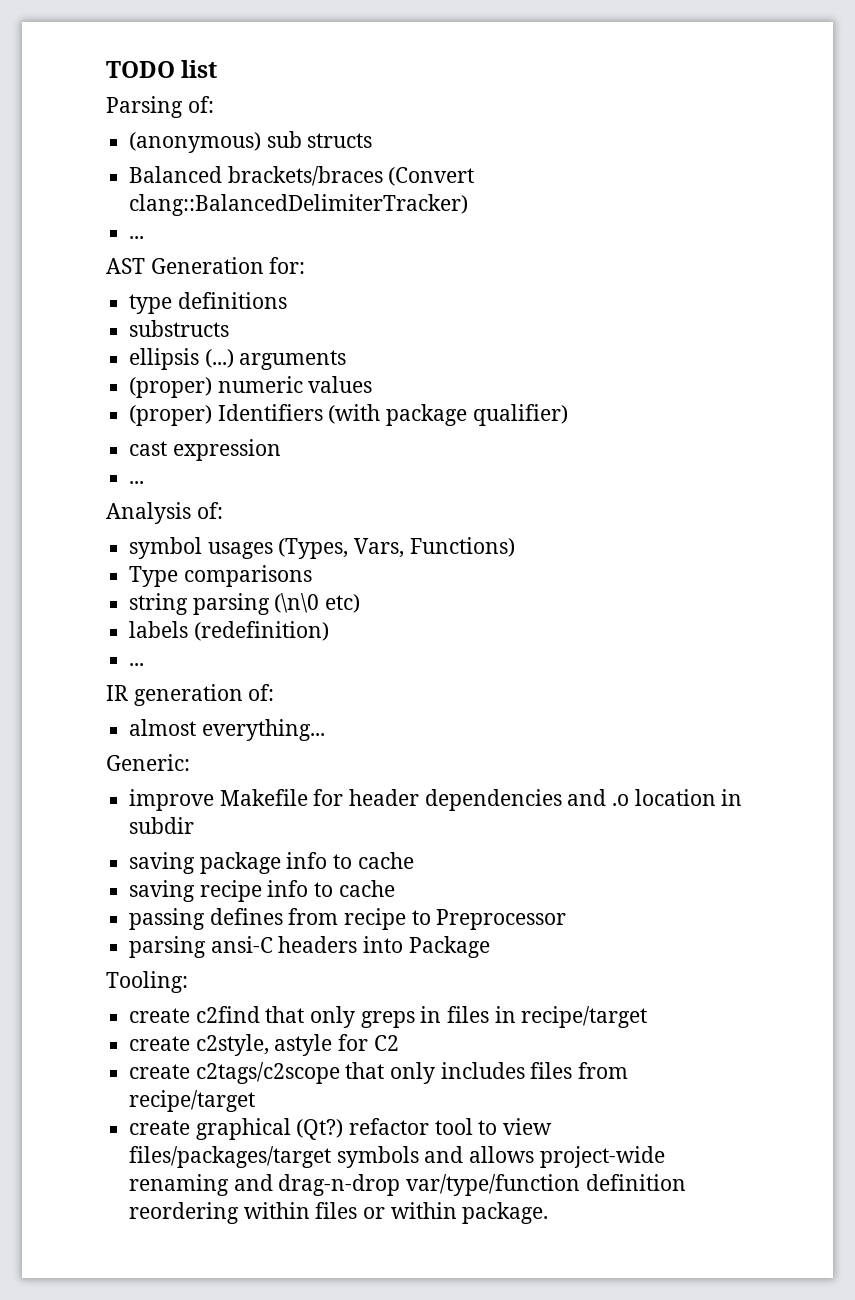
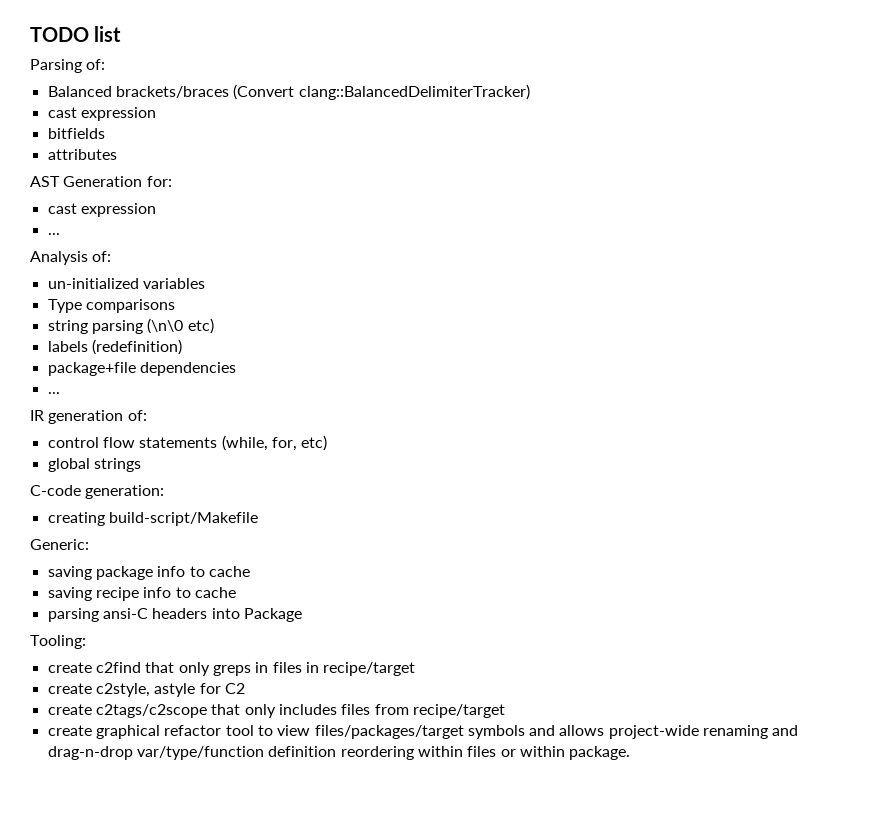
- (anonymous) sub structs
  Balanced brackets/braces (Convert clang::BalancedDelimiterTracker)
- ...
+ cast expression
+ bitfields
+ attributes
- type definitions
- substructs
- ellipsis (...) arguments
- (proper) numeric values
- (proper) Identifiers (with package qualifier)
- symbol usages (Types, Vars, Functions)
+ un-initialized variables
+ package+file dependencies
- almost everything...
+ control flow statements (while, for, etc)
+ global strings
+ C-code generation:
+ creating build-script/Makefile
  Generic:
- improve Makefile for header dependencies and .o location in subdir
- passing defines from recipe to Preprocessor
- create graphical (Qt?) refactor tool to view files/packages/target symbols and allows project-wide renaming and drag-n-drop var/type/function definition reordering within files or within package.
+ create graphical refactor tool to view files/packages/target symbols and allows project-wide renaming and drag-n-drop var/type/function definition reordering within files or within package.

